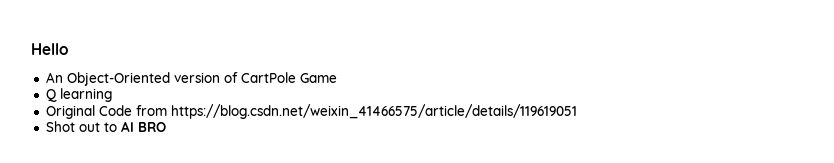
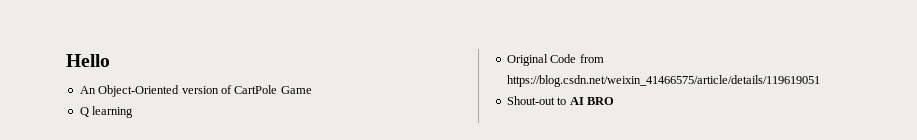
- Shot out to AI BRO
+ Shout-out to AI BRO

